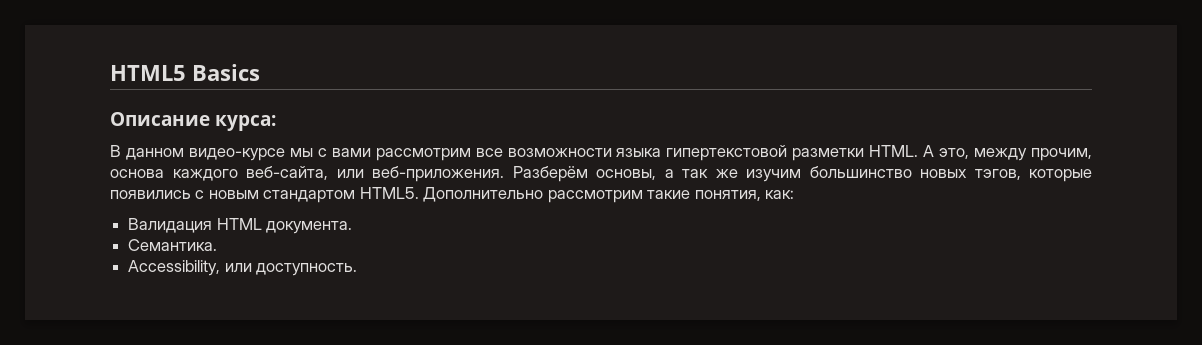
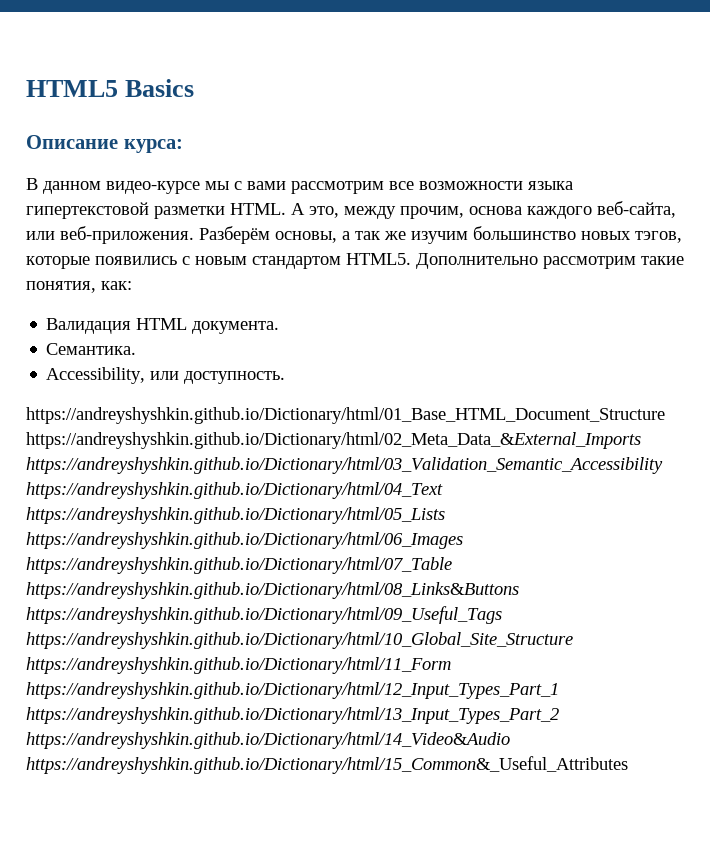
+ https://andreyshyshkin.github.io/Dictionary/html/01_Base_HTML_Document_Structure https://andreyshyshkin.github.io/Dictionary/html/02_Meta_Data_&External_Imports https://andreyshyshkin.github.io/Dictionary/html/03_Validation_Semantic_Accessibility https://andreyshyshkin.github.io/Dictionary/html/04_Text https://andreyshyshkin.github.io/Dictionary/html/05_Lists https://andreyshyshkin.github.io/Dictionary/html/06_Images https://andreyshyshkin.github.io/Dictionary/html/07_Table https://andreyshyshkin.github.io/Dictionary/html/08_Links&Buttons https://andreyshyshkin.github.io/Dictionary/html/09_Useful_Tags https://andreyshyshkin.github.io/Dictionary/html/10_Global_Site_Structure https://andreyshyshkin.github.io/Dictionary/html/11_Form https://andreyshyshkin.github.io/Dictionary/html/12_Input_Types_Part_1 https://andreyshyshkin.github.io/Dictionary/html/13_Input_Types_Part_2 https://andreyshyshkin.github.io/Dictionary/html/14_Video&Audio https://andreyshyshkin.github.io/Dictionary/html/15_Common&_Useful_Attributes

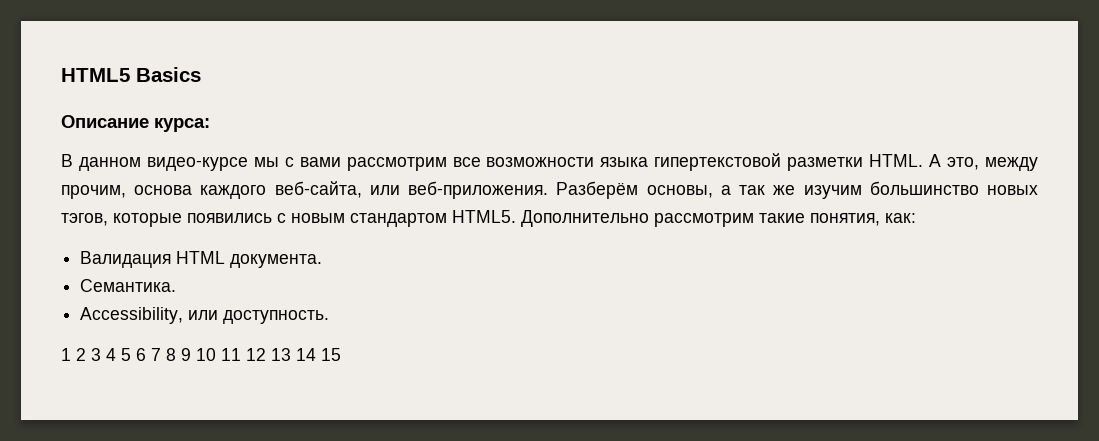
- https://andreyshyshkin.github.io/Dictionary/html/01_Base_HTML_Document_Structure https://andreyshyshkin.github.io/Dictionary/html/02_Meta_Data_&External_Imports https://andreyshyshkin.github.io/Dictionary/html/03_Validation_Semantic_Accessibility https://andreyshyshkin.github.io/Dictionary/html/04_Text https://andreyshyshkin.github.io/Dictionary/html/05_Lists https://andreyshyshkin.github.io/Dictionary/html/06_Images https://andreyshyshkin.github.io/Dictionary/html/07_Table https://andreyshyshkin.github.io/Dictionary/html/08_Links&Buttons https://andreyshyshkin.github.io/Dictionary/html/09_Useful_Tags https://andreyshyshkin.github.io/Dictionary/html/10_Global_Site_Structure https://andreyshyshkin.github.io/Dictionary/html/11_Form https://andreyshyshkin.github.io/Dictionary/html/12_Input_Types_Part_1 https://andreyshyshkin.github.io/Dictionary/html/13_Input_Types_Part_2 https://andreyshyshkin.github.io/Dictionary/html/14_Video&Audio https://andreyshyshkin.github.io/Dictionary/html/15_Common&_Useful_Attributes
+ 1 2 3 4 5 6 7 8 9 10 11 12 13 14 15

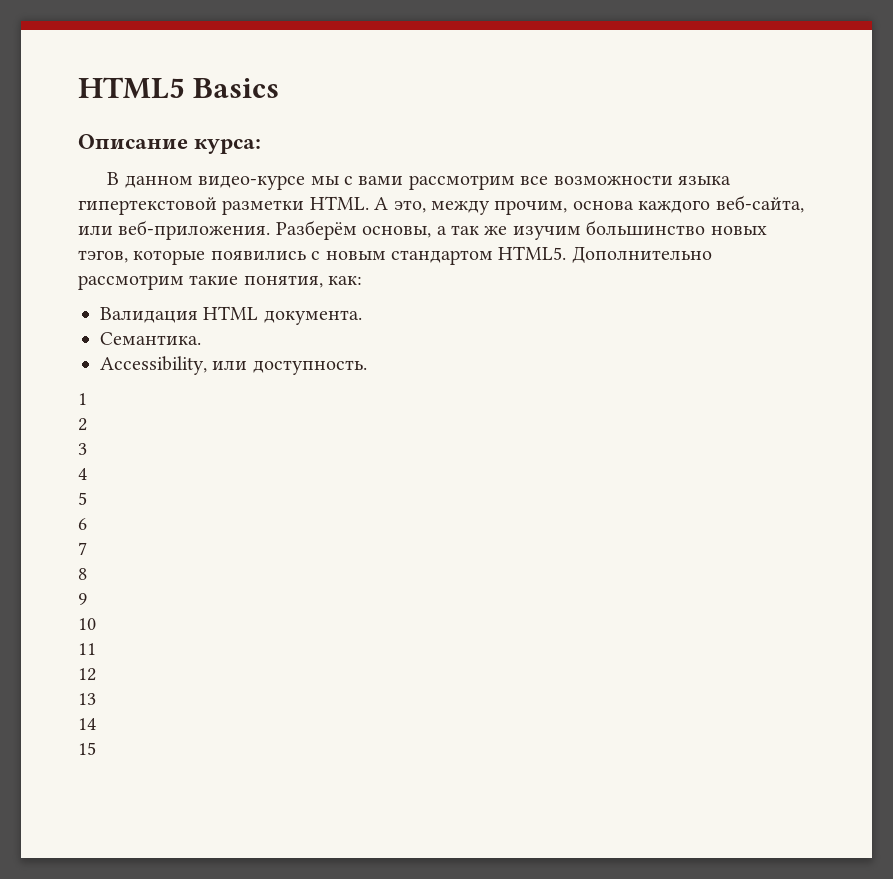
- 1 2 3 4 5 6 7 8 9 10 11 12 13 14 15
+ 1
+ 2
+ 3
+ 4
+ 5
+ 6
+ 7
+ 8
+ 9
+ 10
+ 11
+ 12
+ 13
+ 14
+ 15

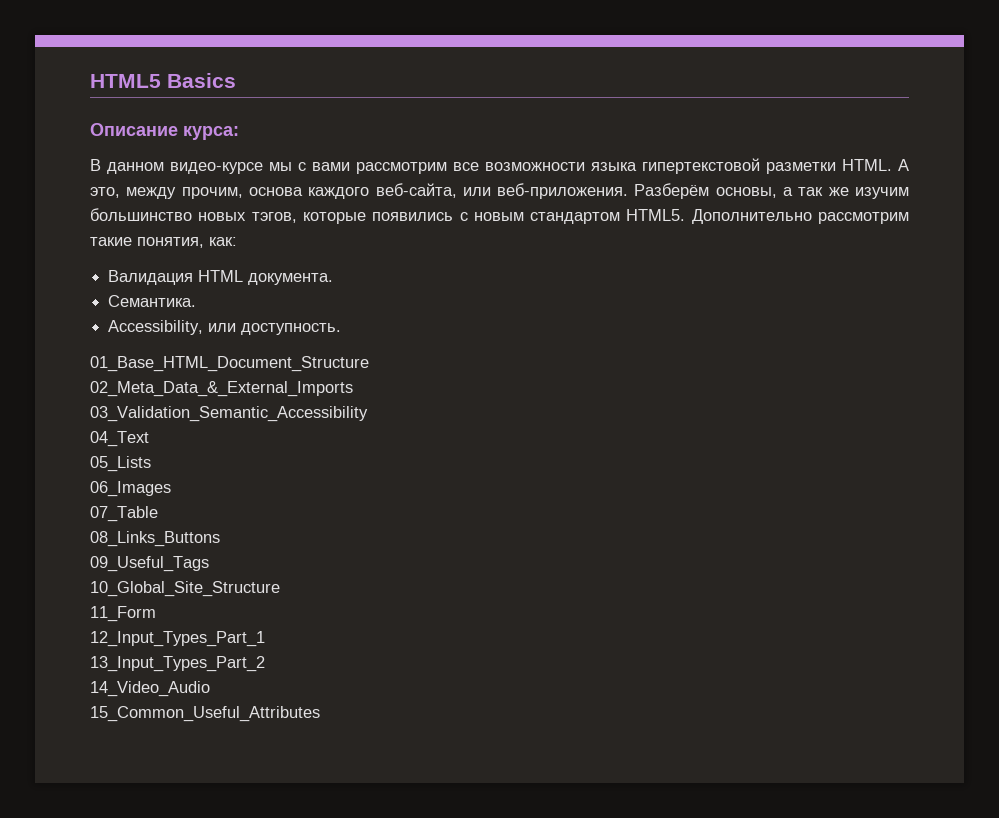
- 1
- 2
- 3
- 4
- 5
- 6
- 7
- 8
- 9
- 10
- 11
- 12
- 13
- 14
- 15
+ 01_Base_HTML_Document_Structure
+ 02_Meta_Data_&_External_Imports
+ 03_Validation_Semantic_Accessibility
+ 04_Text
+ 05_Lists
+ 06_Images
+ 07_Table
+ 08_Links_Buttons
+ 09_Useful_Tags
+ 10_Global_Site_Structure
+ 11_Form
+ 12_Input_Types_Part_1
+ 13_Input_Types_Part_2
+ 14_Video_Audio
+ 15_Common_Useful_Attributes

